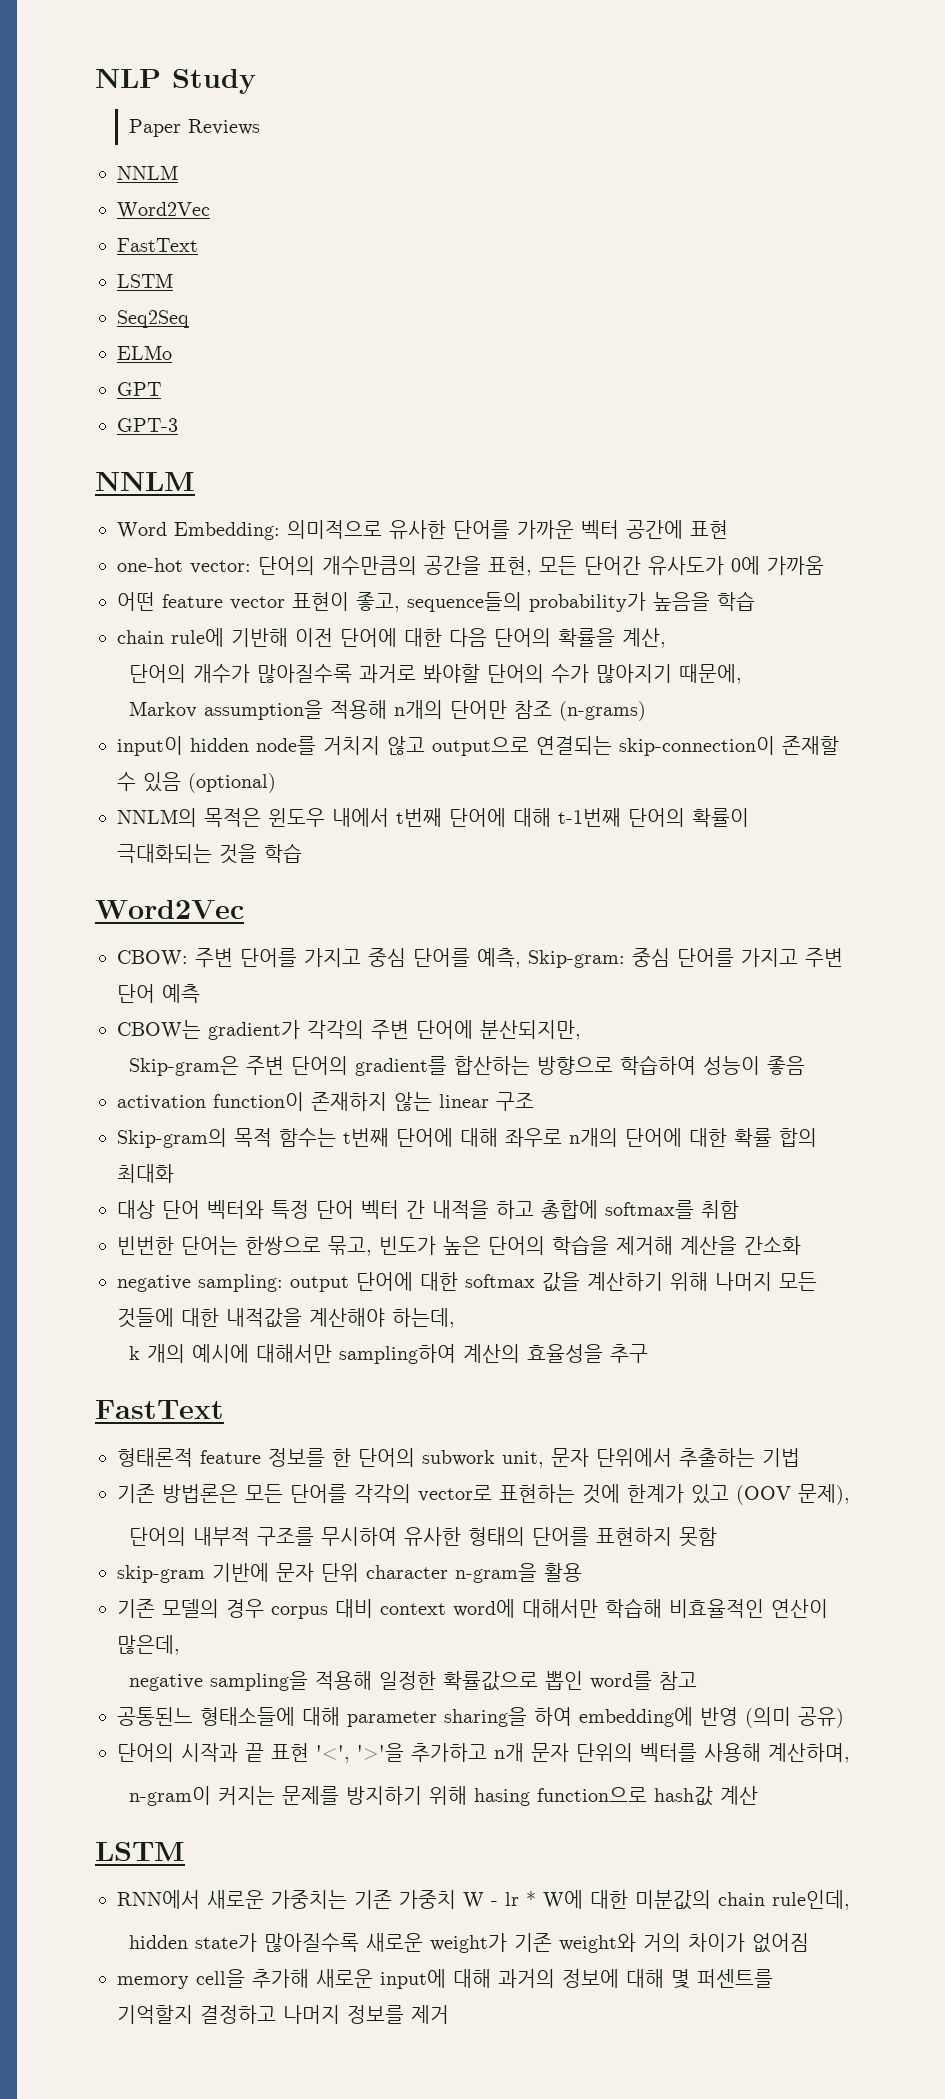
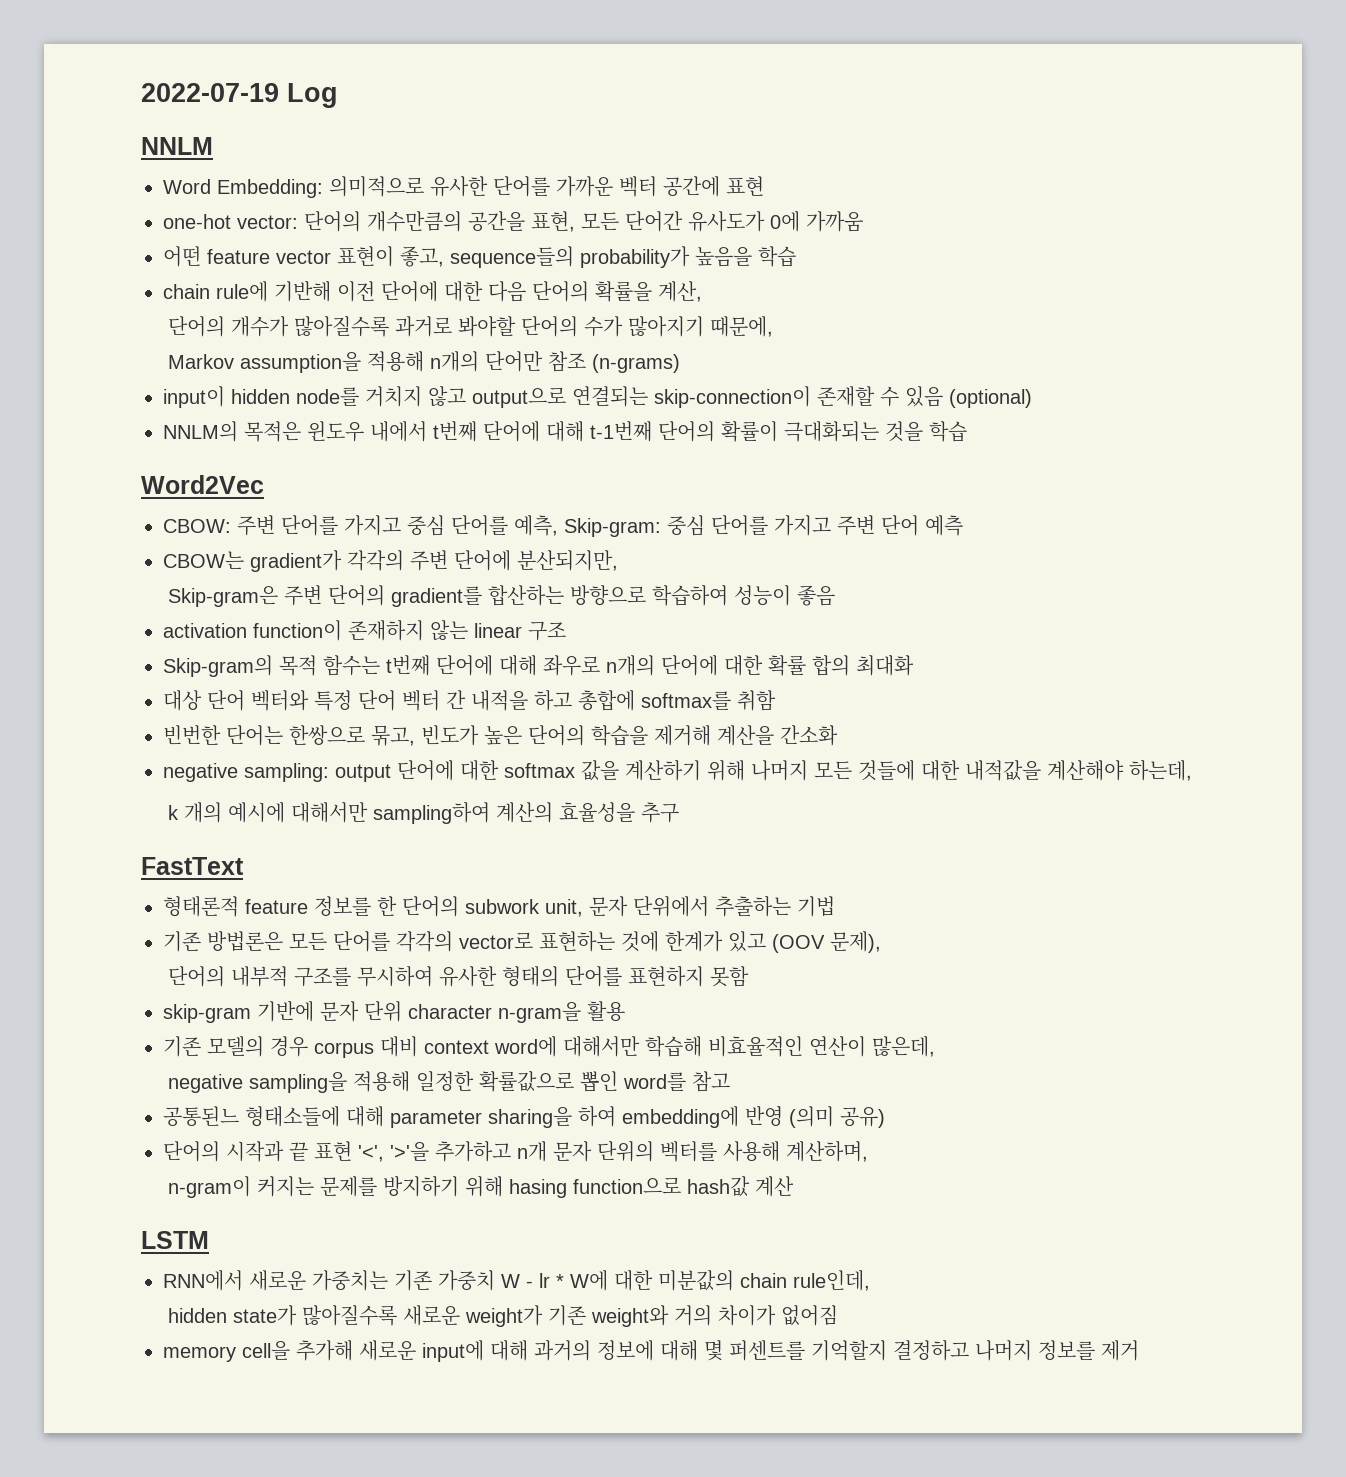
- NLP Study
- Paper Reviews
- NNLM
- Word2Vec
- FastText
- LSTM
- Seq2Seq
- ELMo
- GPT
- GPT-3
+ 2022-07-19 Log

